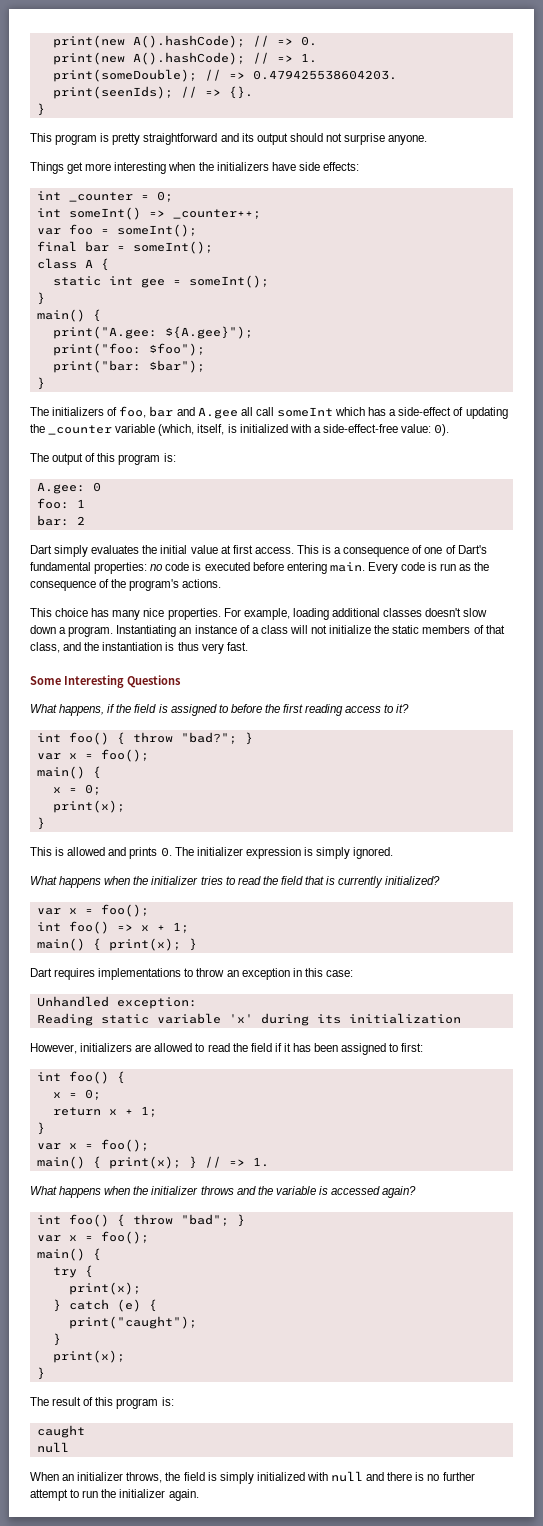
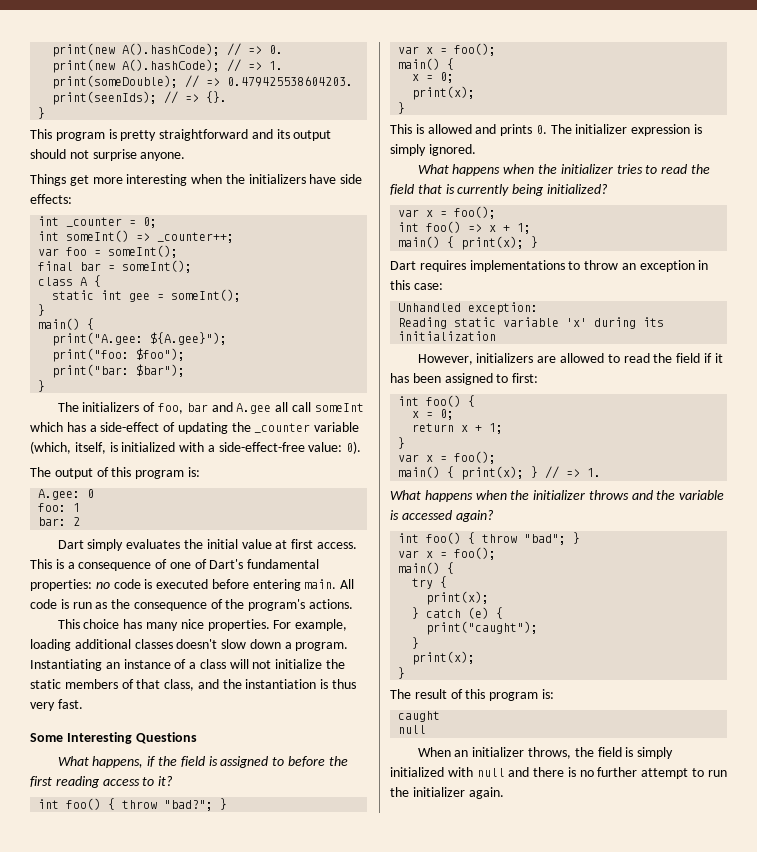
- Every code is run as the consequence of the program's actions.
+ All code is run as the consequence of the program's actions.
- What happens when the initializer tries to read the field that is currently initialized?
+ What happens when the initializer tries to read the field that is currently being initialized?

